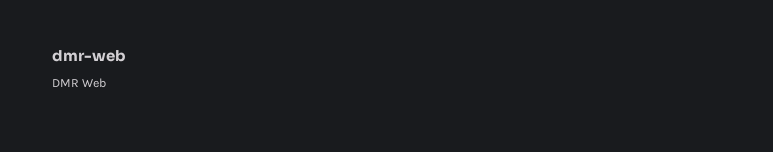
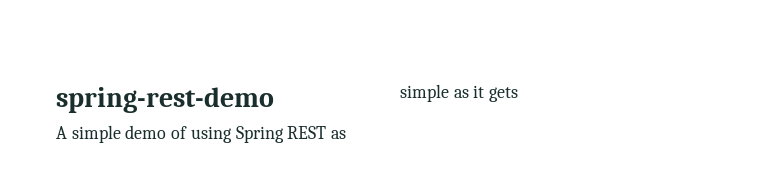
- dmr-web
- DMR Web
+ spring-rest-demo
+ A simple demo of using Spring REST as simple as it gets

